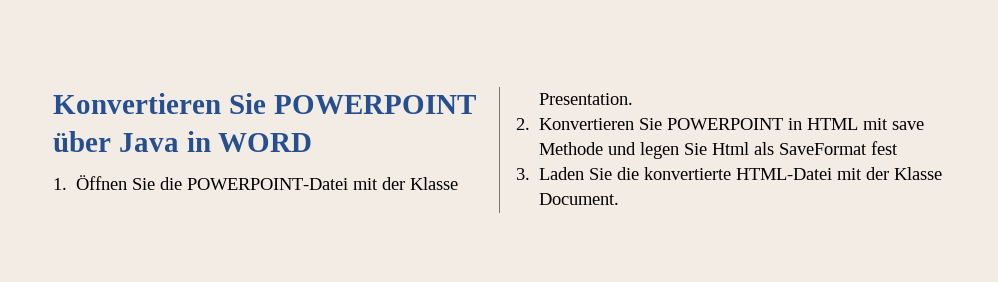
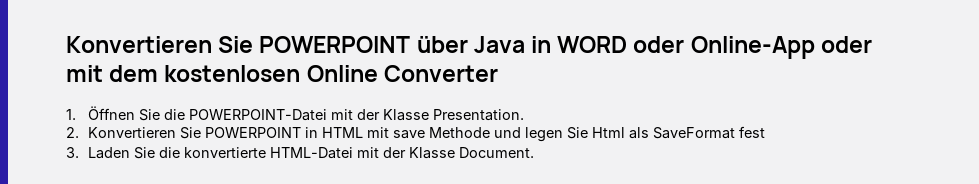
- Konvertieren Sie POWERPOINT über Java in WORD
+ Konvertieren Sie POWERPOINT über Java in WORD oder Online-App oder mit dem kostenlosen Online Converter

